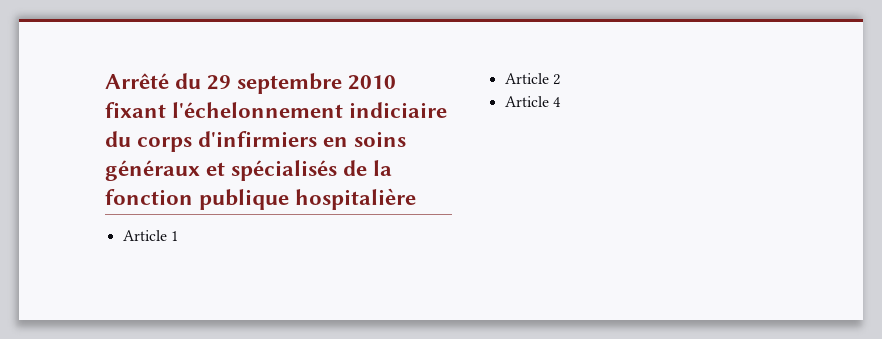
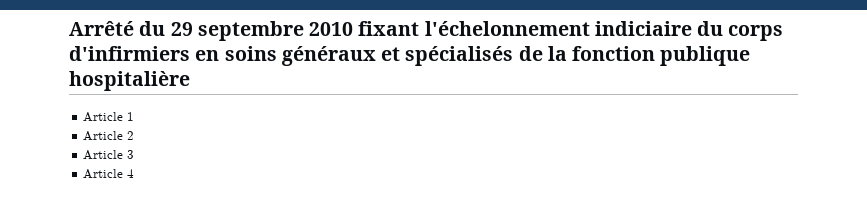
+ Article 3

